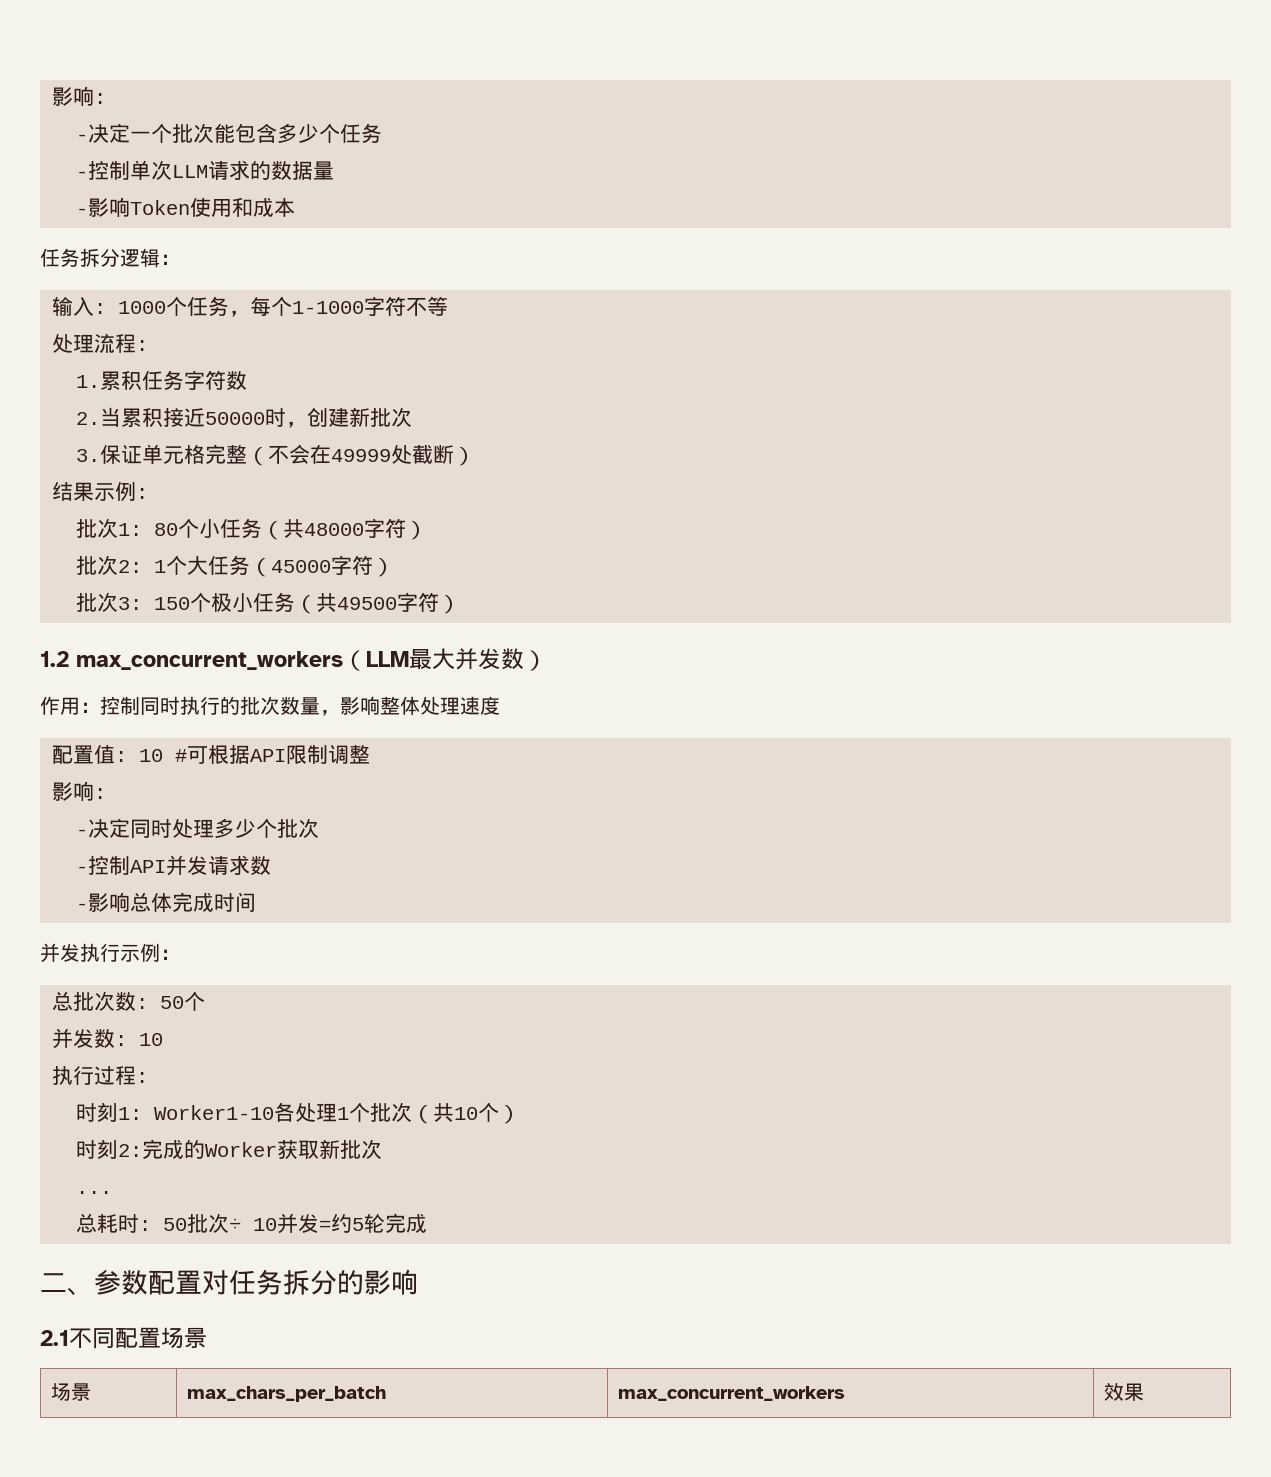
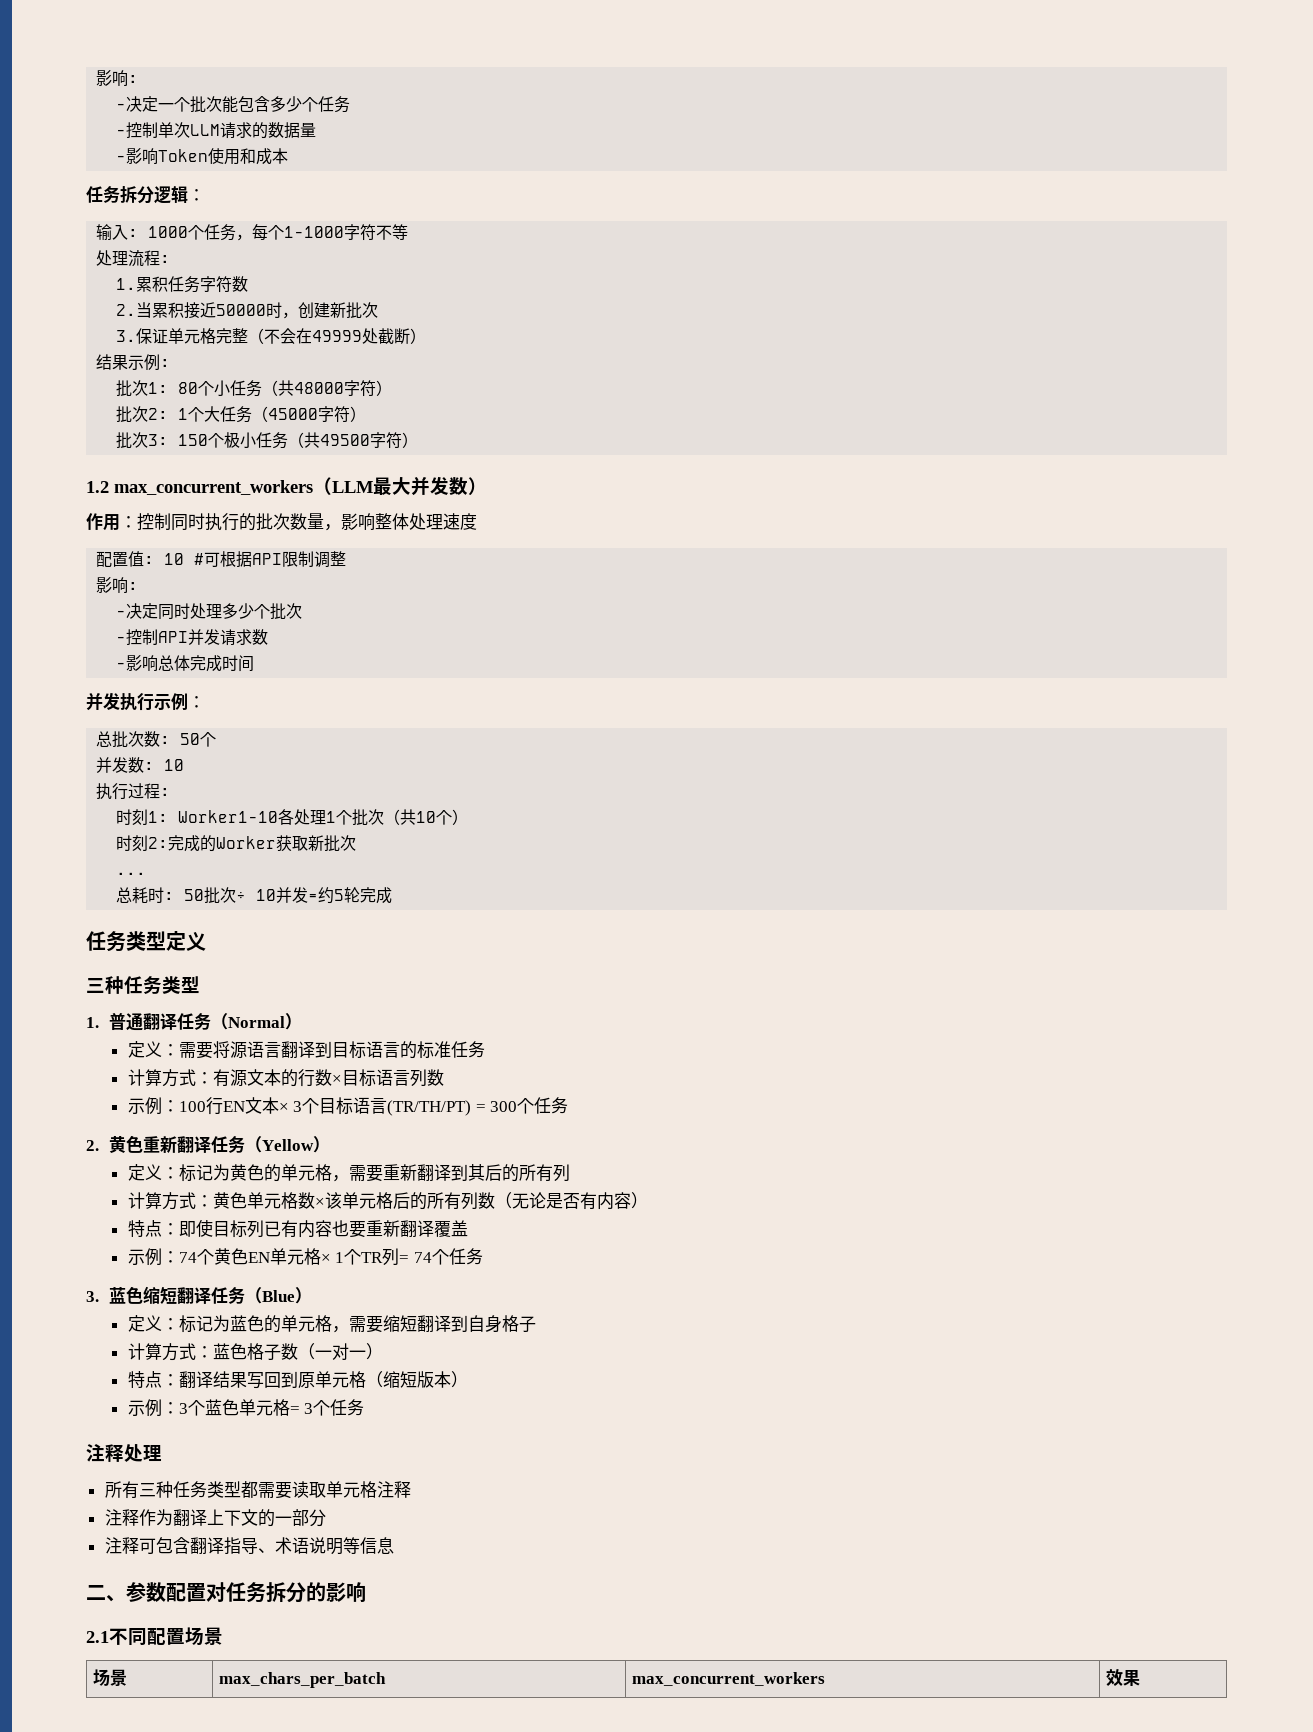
+ 任务类型定义
+ 三种任务类型
+ 1.普通翻译任务（Normal）
+ 定义：需要将源语言翻译到目标语言的标准任务
+ 计算方式：有源文本的行数×目标语言列数
+ 示例：100行EN文本× 3个目标语言(TR/TH/PT) = 300个任务
+ 2.黄色重新翻译任务（Yellow）
+ 定义：标记为黄色的单元格，需要重新翻译到其后的所有列
+ 计算方式：黄色单元格数×该单元格后的所有列数（无论是否有内容）
+ 特点：即使目标列已有内容也要重新翻译覆盖
+ 示例：74个黄色EN单元格× 1个TR列= 74个任务
+ 3.蓝色缩短翻译任务（Blue）
+ 定义：标记为蓝色的单元格，需要缩短翻译到自身格子
+ 计算方式：蓝色格子数（一对一）
+ 特点：翻译结果写回到原单元格（缩短版本）
+ 示例：3个蓝色单元格= 3个任务
+ 注释处理
+ 所有三种任务类型都需要读取单元格注释
+ 注释作为翻译上下文的一部分
+ 注释可包含翻译指导、术语说明等信息

